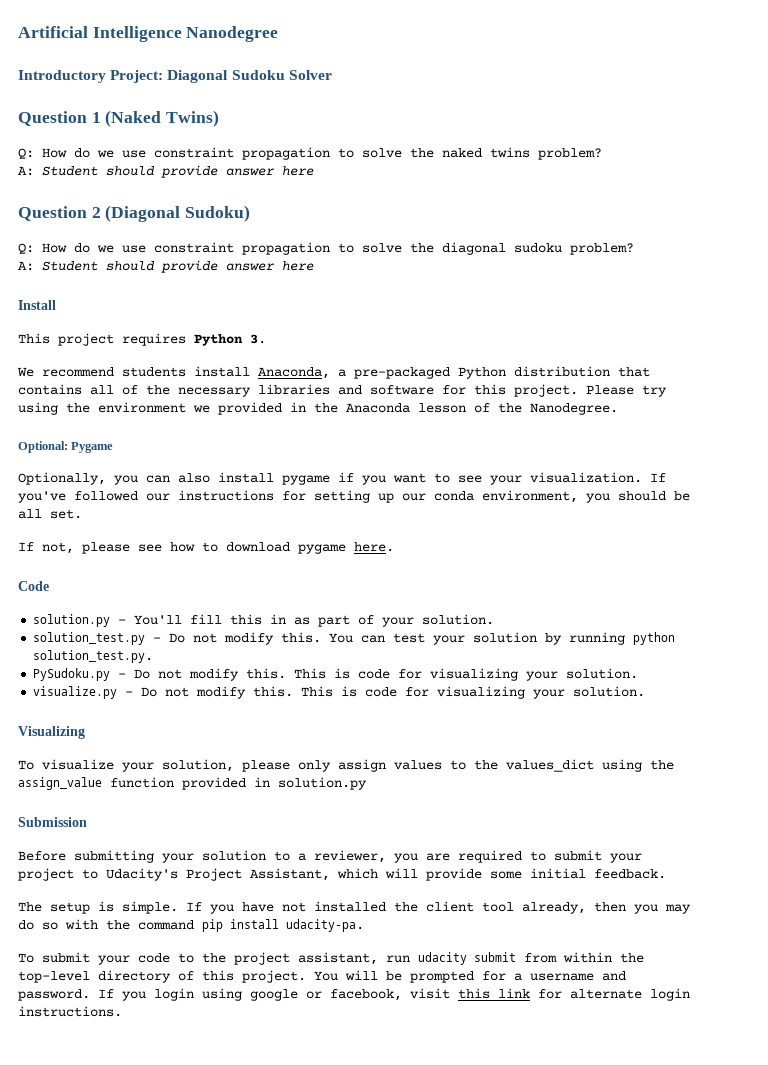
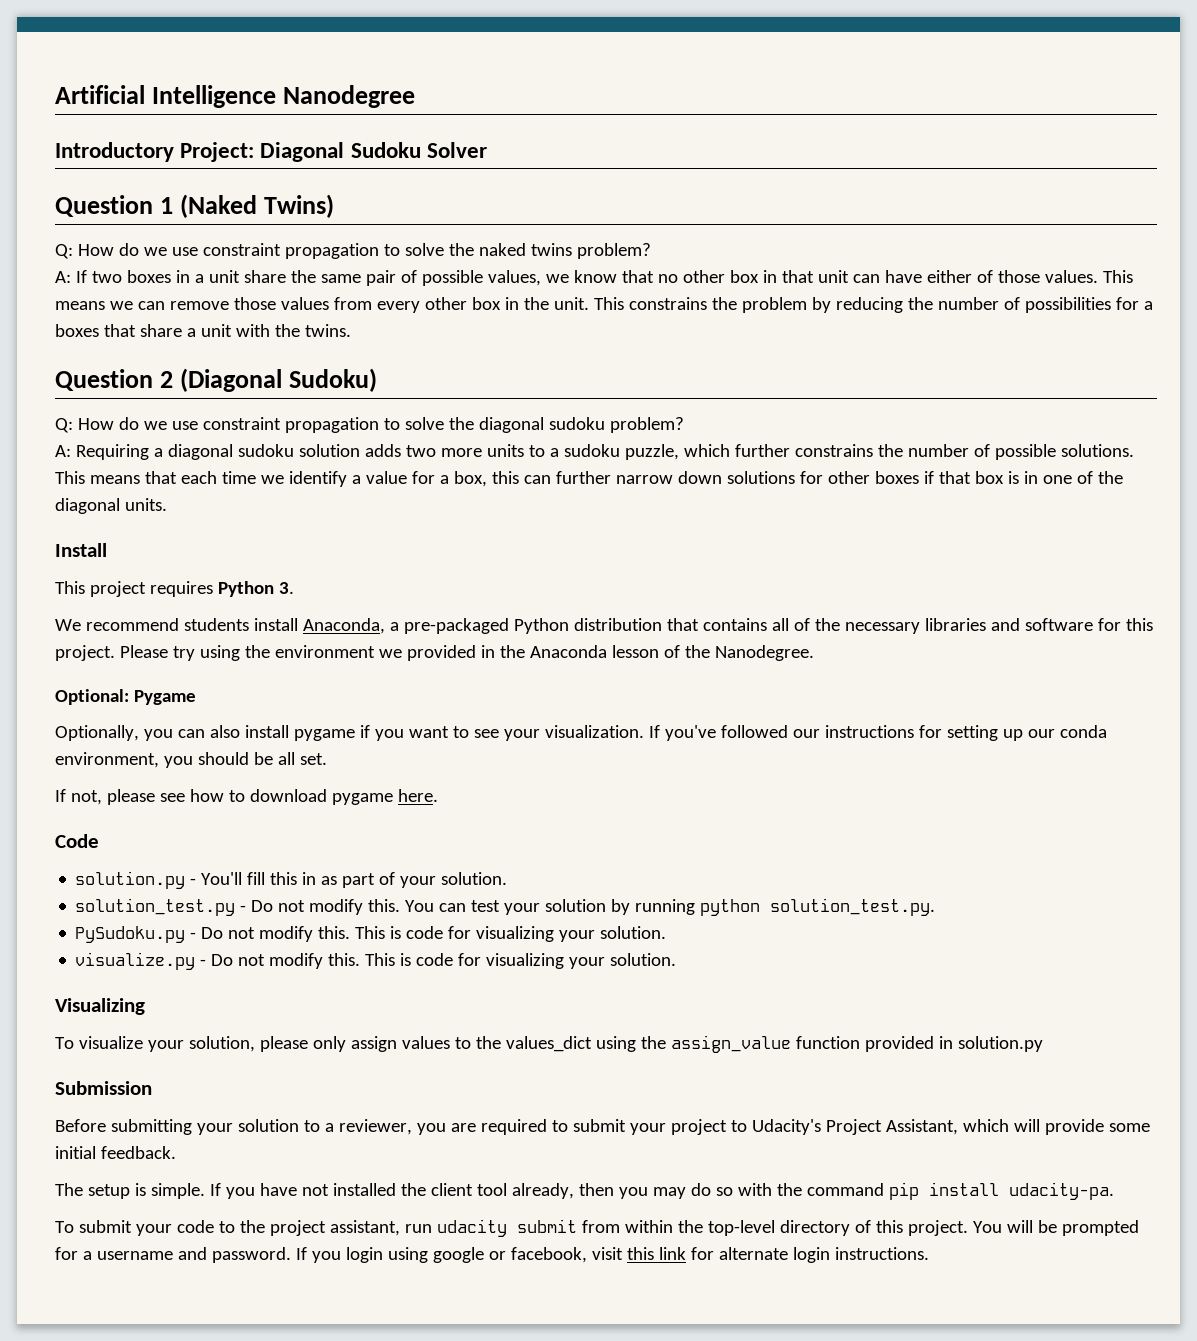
  Q: How do we use constraint propagation to solve the naked twins problem?
- A: Student should provide answer here
+ A: If two boxes in a unit share the same pair of possible values, we know that no other box in that unit can have either of those values. This means we can remove those values from every other box in the unit. This constrains the problem by reducing the number of possibilities for a boxes that share a unit with the twins.
  Q: How do we use constraint propagation to solve the diagonal sudoku problem?
- A: Student should provide answer here
+ A: Requiring a diagonal sudoku solution adds two more units to a sudoku puzzle, which further constrains the number of possible solutions. This means that each time we identify a value for a box, this can further narrow down solutions for other boxes if that box is in one of the diagonal units.

